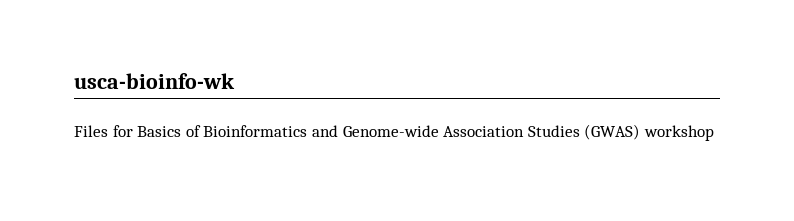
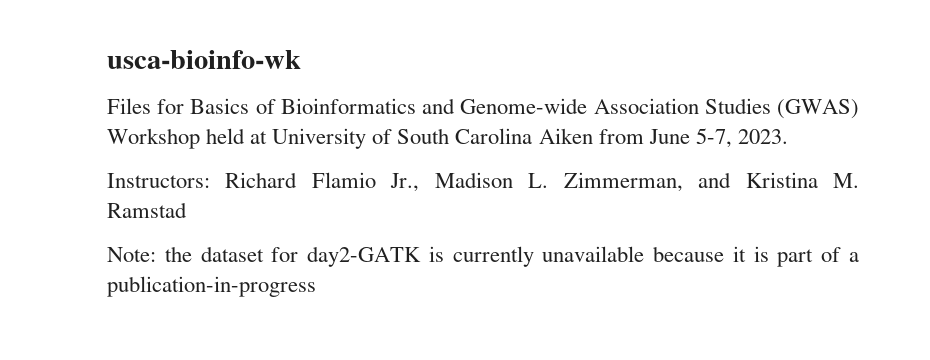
- Files for Basics of Bioinformatics and Genome-wide Association Studies (GWAS) workshop
+ Files for Basics of Bioinformatics and Genome-wide Association Studies (GWAS) Workshop held at University of South Carolina Aiken from June 5-7, 2023.
+ Instructors: Richard Flamio Jr., Madison L. Zimmerman, and Kristina M. Ramstad
+ Note: the dataset for day2-GATK is currently unavailable because it is part of a publication-in-progress

